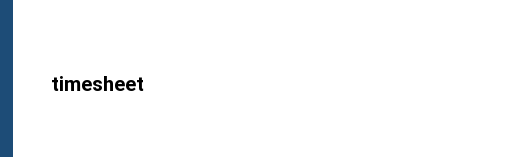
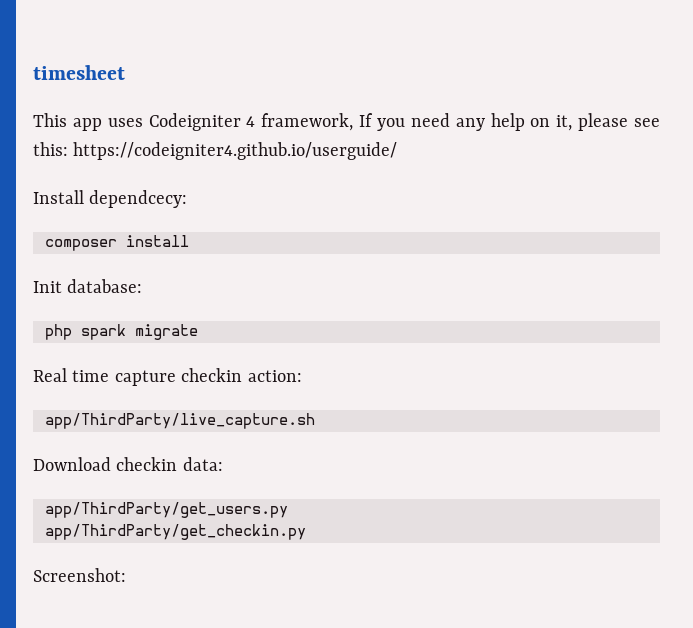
+ This app uses Codeigniter 4 framework, If you need any help on it, please see this: https://codeigniter4.github.io/userguide/
+ Install dependcecy:
+ composer install
+ Init database:
+ php spark migrate
+ Real time capture checkin action:
+ app/ThirdParty/live_capture.sh
+ Download checkin data:
+ app/ThirdParty/get_users.py
+ app/ThirdParty/get_checkin.py
+ Screenshot:

